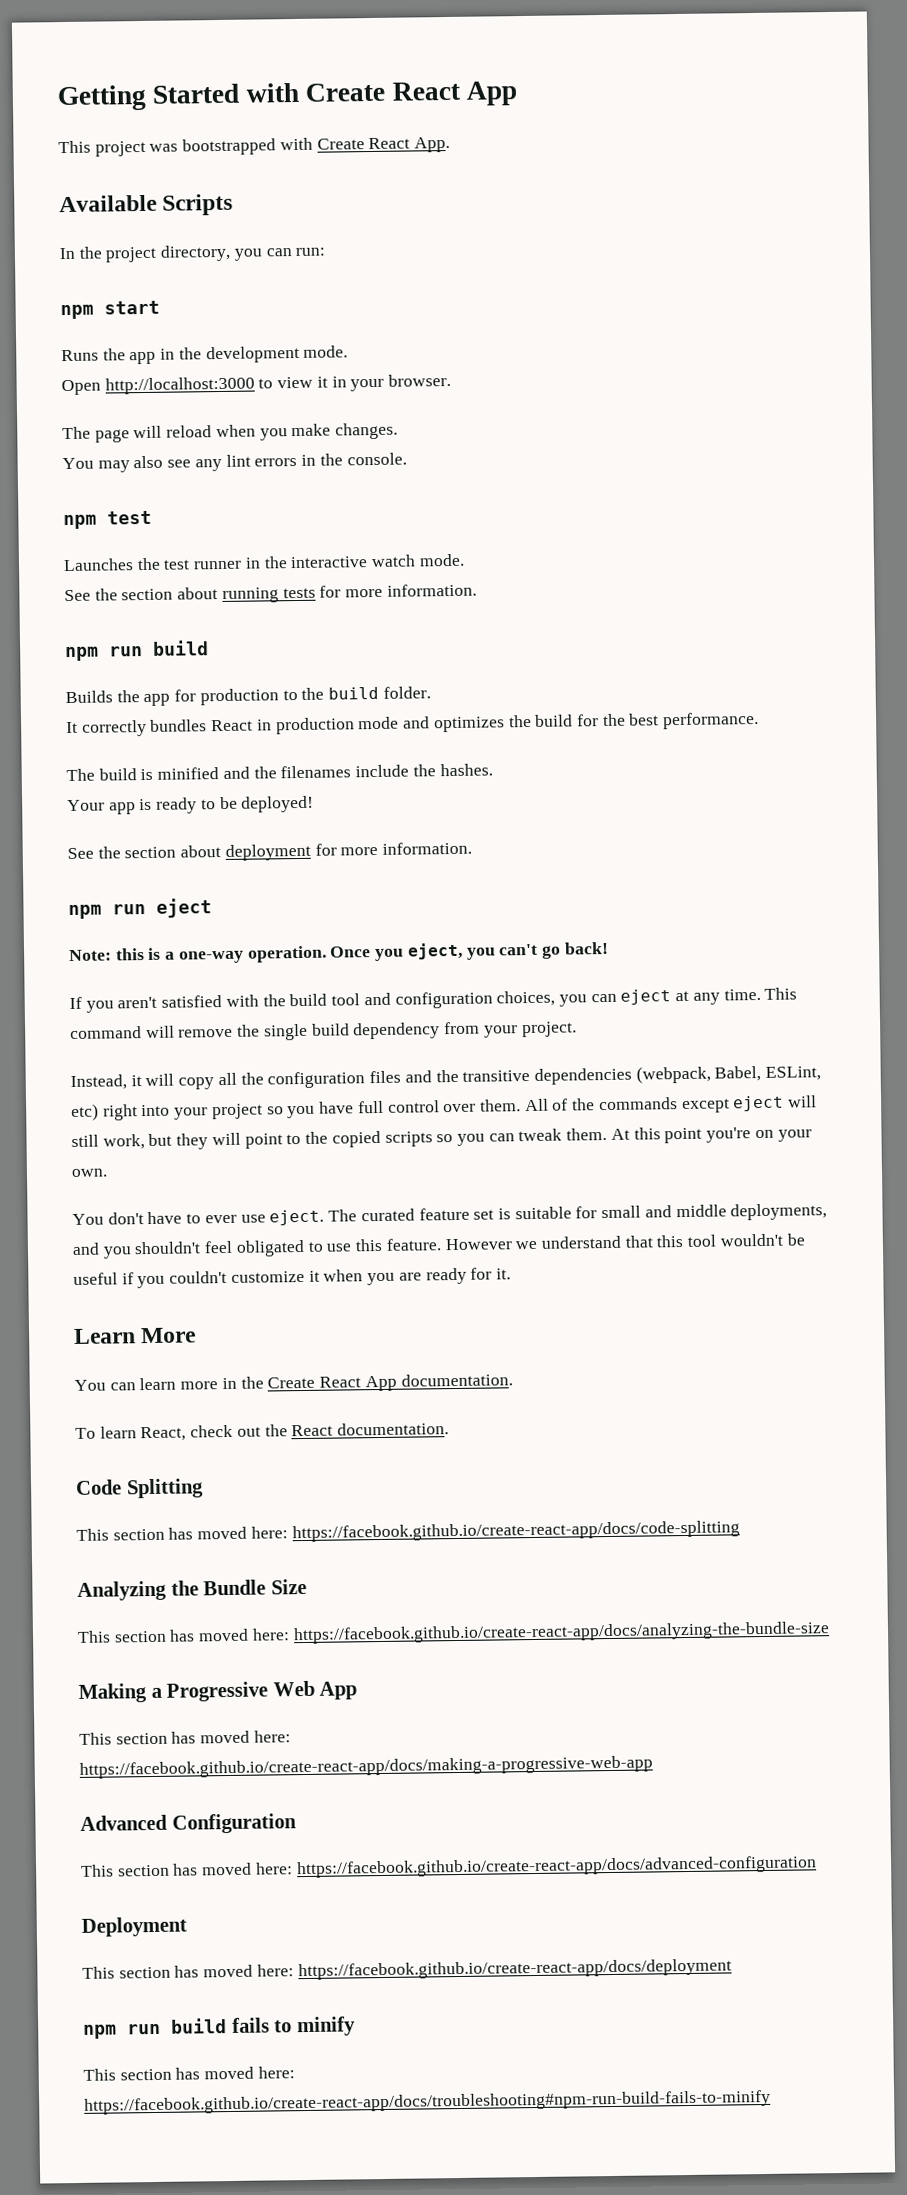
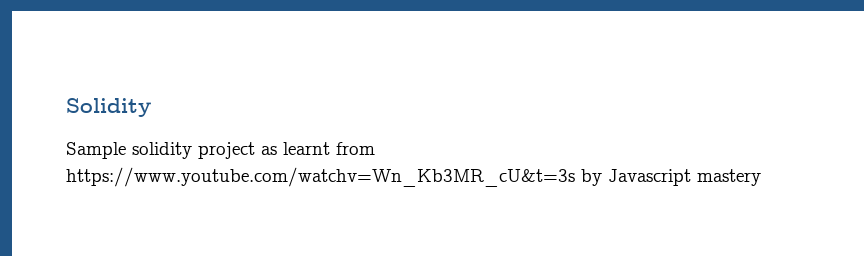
- Getting Started with Create React App
- This project was bootstrapped with Create React App.
- Available Scripts
- In the project directory, you can run:
- npm start
- Runs the app in the development mode.
- Open http://localhost:3000 to view it in your browser.
- The page will reload when you make changes.
- You may also see any lint errors in the console.
- npm test
- Launches the test runner in the interactive watch mode.
- See the section about running tests for more information.
- npm run build
- Builds the app for production to the build folder.
- It correctly bundles React in production mode and optimizes the build for the best performance.
- The build is minified and the filenames include the hashes.
- Your app is ready to be deployed!
- See the section about deployment for more information.
- npm run eject
- Note: this is a one-way operation. Once you eject, you can't go back!
- If you aren't satisfied with the build tool and configuration choices, you can eject at any time. This command will remove the single build dependency from your project.
- Instead, it will copy all the configuration files and the transitive dependencies (webpack, Babel, ESLint, etc) right into your project so you have full control over them. All of the commands except eject will still work, but they will point to the copied scripts so you can tweak them. At this point you're on your own.
- You don't have to ever use eject. The curated feature set is suitable for small and middle deployments, and you shouldn't feel obligated to use this feature. However we understand that this tool wouldn't be useful if you couldn't customize it when you are ready for it.
- Learn More
- You can learn more in the Create React App documentation.
- To learn React, check out the React documentation.
- Code Splitting
- This section has moved here: https://facebook.github.io/create-react-app/docs/code-splitting
- Analyzing the Bundle Size
- This section has moved here: https://facebook.github.io/create-react-app/docs/analyzing-the-bundle-size
- Making a Progressive Web App
- This section has moved here: https://facebook.github.io/create-react-app/docs/making-a-progressive-web-app
- Advanced Configuration
- This section has moved here: https://facebook.github.io/create-react-app/docs/advanced-configuration
- Deployment
- This section has moved here: https://facebook.github.io/create-react-app/docs/deployment
- npm run build fails to minify
- This section has moved here: https://facebook.github.io/create-react-app/docs/troubleshooting#npm-run-build-fails-to-minify
+ Solidity
+ Sample solidity project as learnt from https://www.youtube.com/watchv=Wn_Kb3MR_cU&t=3s by Javascript mastery

